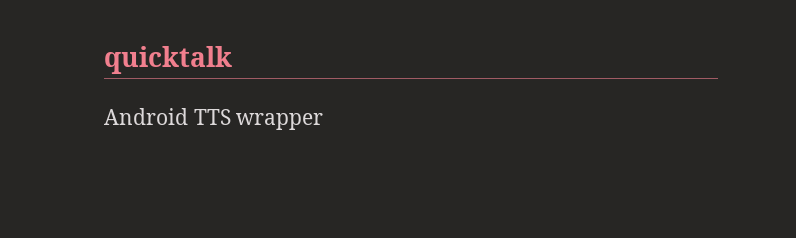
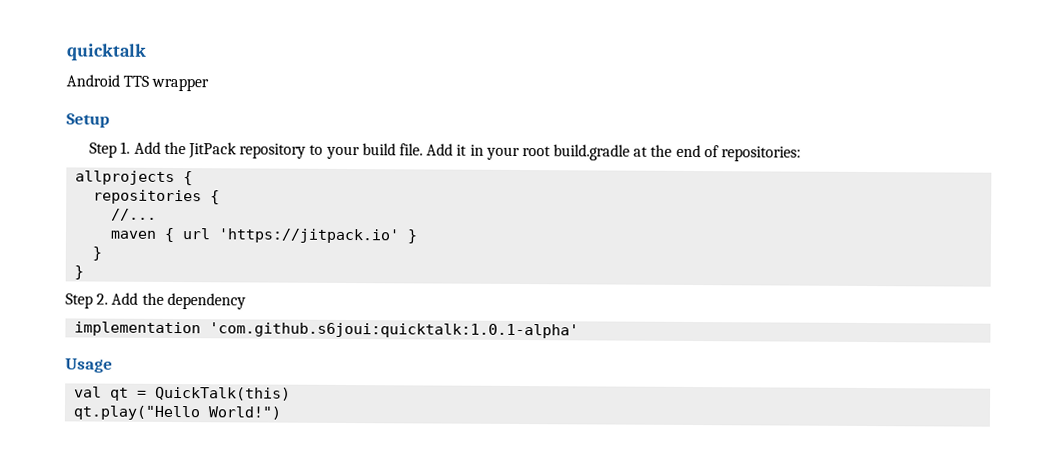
+ Setup
+ Step 1. Add the JitPack repository to your build file. Add it in your root build.gradle at the end of repositories:
+ allprojects {
+ repositories {
+ //...
+ maven { url 'https://jitpack.io' }
+ }
+ }
+ Step 2. Add the dependency
+ implementation 'com.github.s6joui:quicktalk:1.0.1-alpha'
+ Usage
+ val qt = QuickTalk(this)
+ qt.play("Hello World!")

